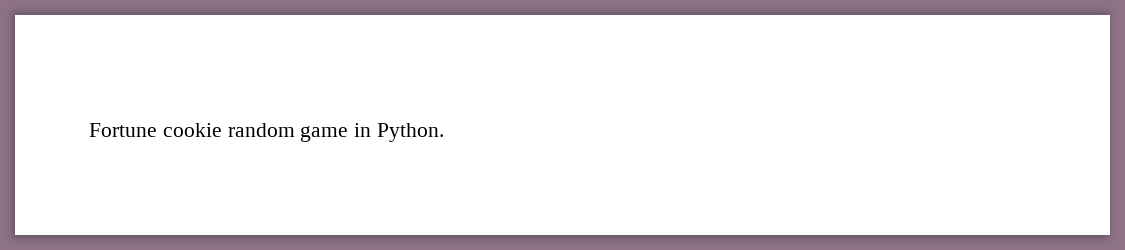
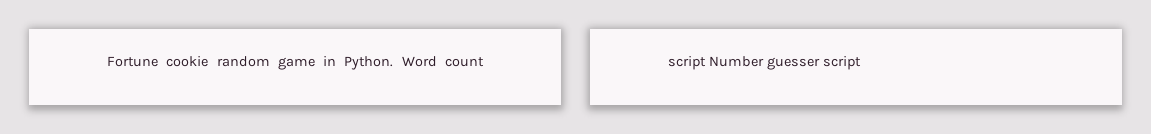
+ Word count script Number guesser script

